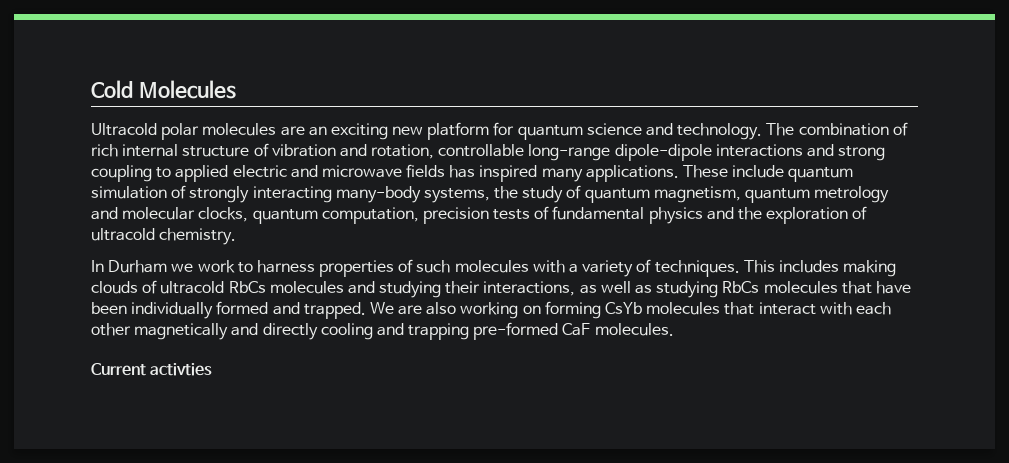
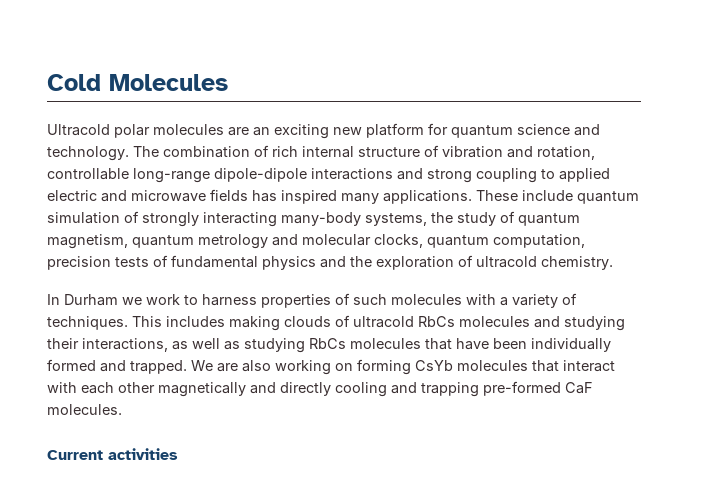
- Current activties
+ Current activities

